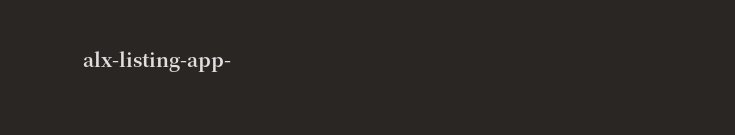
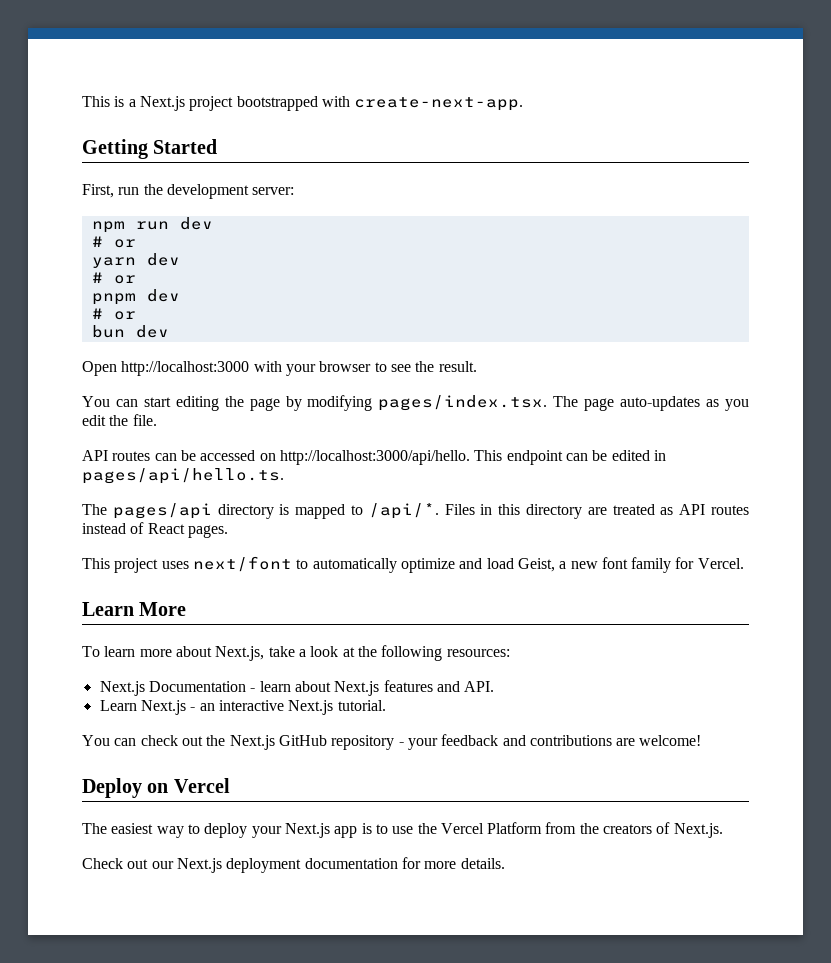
- alx-listing-app-
+ This is a Next.js project bootstrapped with create-next-app.
+ Getting Started
+ First, run the development server:
+ npm run dev
+ # or
+ yarn dev
+ # or
+ pnpm dev
+ # or
+ bun dev
+ Open http://localhost:3000 with your browser to see the result.
+ You can start editing the page by modifying pages/index.tsx. The page auto-updates as you edit the file.
+ API routes can be accessed on http://localhost:3000/api/hello. This endpoint can be edited in pages/api/hello.ts.
+ The pages/api directory is mapped to /api/*. Files in this directory are treated as API routes instead of React pages.
+ This project uses next/font to automatically optimize and load Geist, a new font family for Vercel.
+ Learn More
+ To learn more about Next.js, take a look at the following resources:
+ Next.js Documentation - learn about Next.js features and API.
+ Learn Next.js - an interactive Next.js tutorial.
+ You can check out the Next.js GitHub repository - your feedback and contributions are welcome!
+ Deploy on Vercel
+ The easiest way to deploy your Next.js app is to use the Vercel Platform from the creators of Next.js.
+ Check out our Next.js deployment documentation for more details.

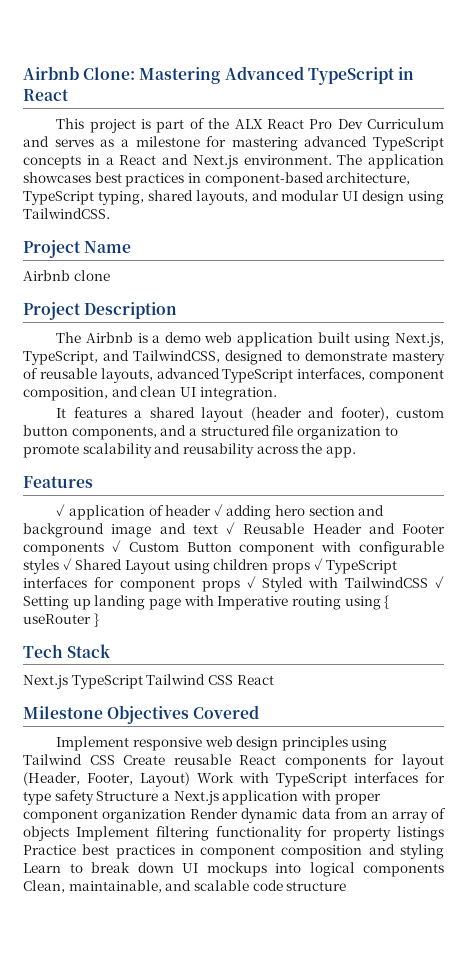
- This is a Next.js project bootstrapped with create-next-app.
- Getting Started
- First, run the development server:
- npm run dev
- # or
- yarn dev
- # or
- pnpm dev
- # or
- bun dev
- Open http://localhost:3000 with your browser to see the result.
- You can start editing the page by modifying pages/index.tsx. The page auto-updates as you edit the file.
- API routes can be accessed on http://localhost:3000/api/hello. This endpoint can be edited in pages/api/hello.ts.
- The pages/api directory is mapped to /api/*. Files in this directory are treated as API routes instead of React pages.
+ Airbnb Clone: Mastering Advanced TypeScript in React
- This project uses next/font to automatically optimize and load Geist, a new font family for Vercel.
- Learn More
- To learn more about Next.js, take a look at the following resources:
- Next.js Documentation - learn about Next.js features and API.
- Learn Next.js - an interactive Next.js tutorial.
- You can check out the Next.js GitHub repository - your feedback and contributions are welcome!
- Deploy on Vercel
- The easiest way to deploy your Next.js app is to use the Vercel Platform from the creators of Next.js.
- Check out our Next.js deployment documentation for more details.
+ This project is part of the ALX React Pro Dev Curriculum and serves as a milestone for mastering advanced TypeScript concepts in a React and Next.js environment. The application showcases best practices in component-based architecture, TypeScript typing, shared layouts, and modular UI design using TailwindCSS.
+ Project Name
+ Airbnb clone
+ Project Description
+ The Airbnb is a demo web application built using Next.js, TypeScript, and TailwindCSS, designed to demonstrate mastery of reusable layouts, advanced TypeScript interfaces, component composition, and clean UI integration.
+ It features a shared layout (header and footer), custom button components, and a structured file organization to promote scalability and reusability across the app.
+ Features
+ ✓ application of header ✓ adding hero section and background image and text ✓ Reusable Header and Footer components ✓ Custom Button component with configurable styles ✓ Shared Layout using children props ✓ TypeScript interfaces for component props ✓ Styled with TailwindCSS ✓ Setting up landing page with Imperative routing using { useRouter }
+ Tech Stack
+ Next.js TypeScript Tailwind CSS React
+ Milestone Objectives Covered
+ Implement responsive web design principles using Tailwind CSS Create reusable React components for layout (Header, Footer, Layout) Work with TypeScript interfaces for type safety Structure a Next.js application with proper component organization Render dynamic data from an array of objects Implement filtering functionality for property listings Practice best practices in component composition and styling Learn to break down UI mockups into logical components Clean, maintainable, and scalable code structure

